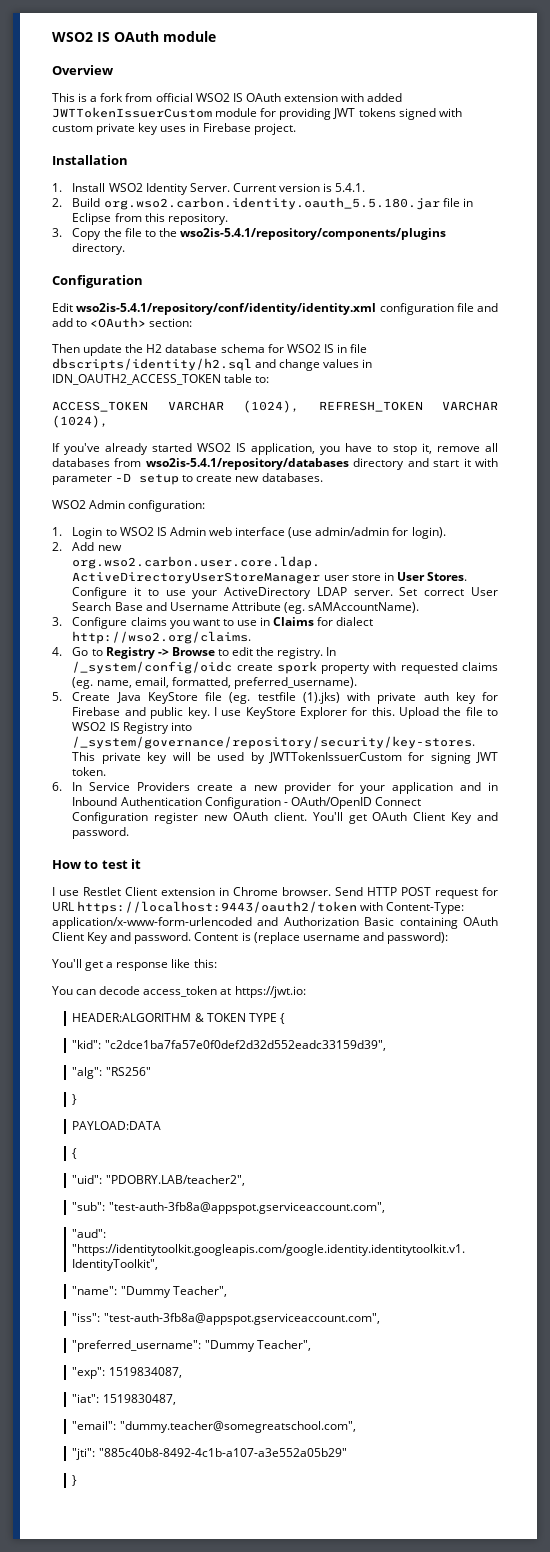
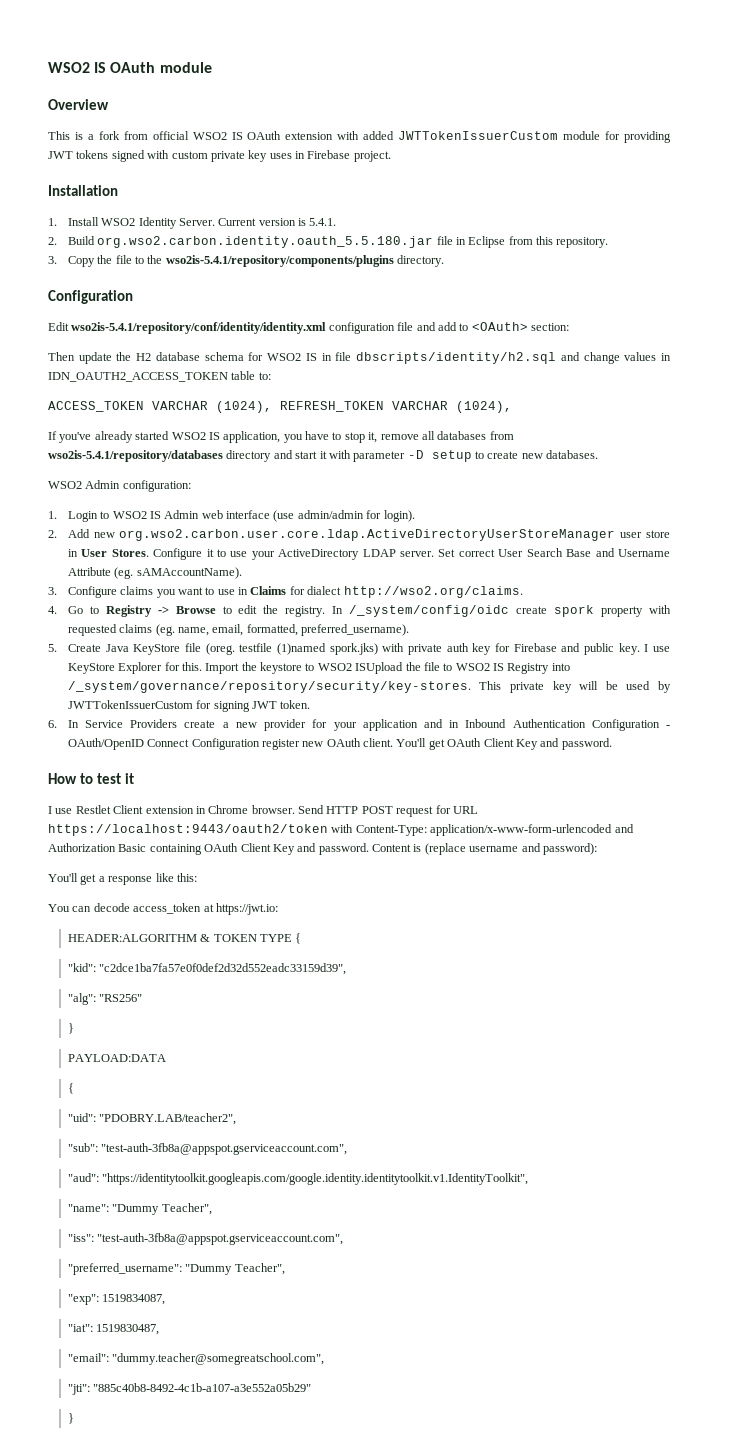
- 5. Create Java KeyStore file (eg. testfile (1).jks) with private auth key for Firebase and public key.
+ 5. Create Java KeyStore file (oreg. testfile (1)named spork.jks) with private auth key for Firebase and public key.
- Upload the file to WSO2 IS Registry into /_system/governance/repository/security/key-stores.
+ Import the keystore to WSO2 ISUpload the file to WSO2 IS Registry into /_system/governance/repository/security/key-stores.

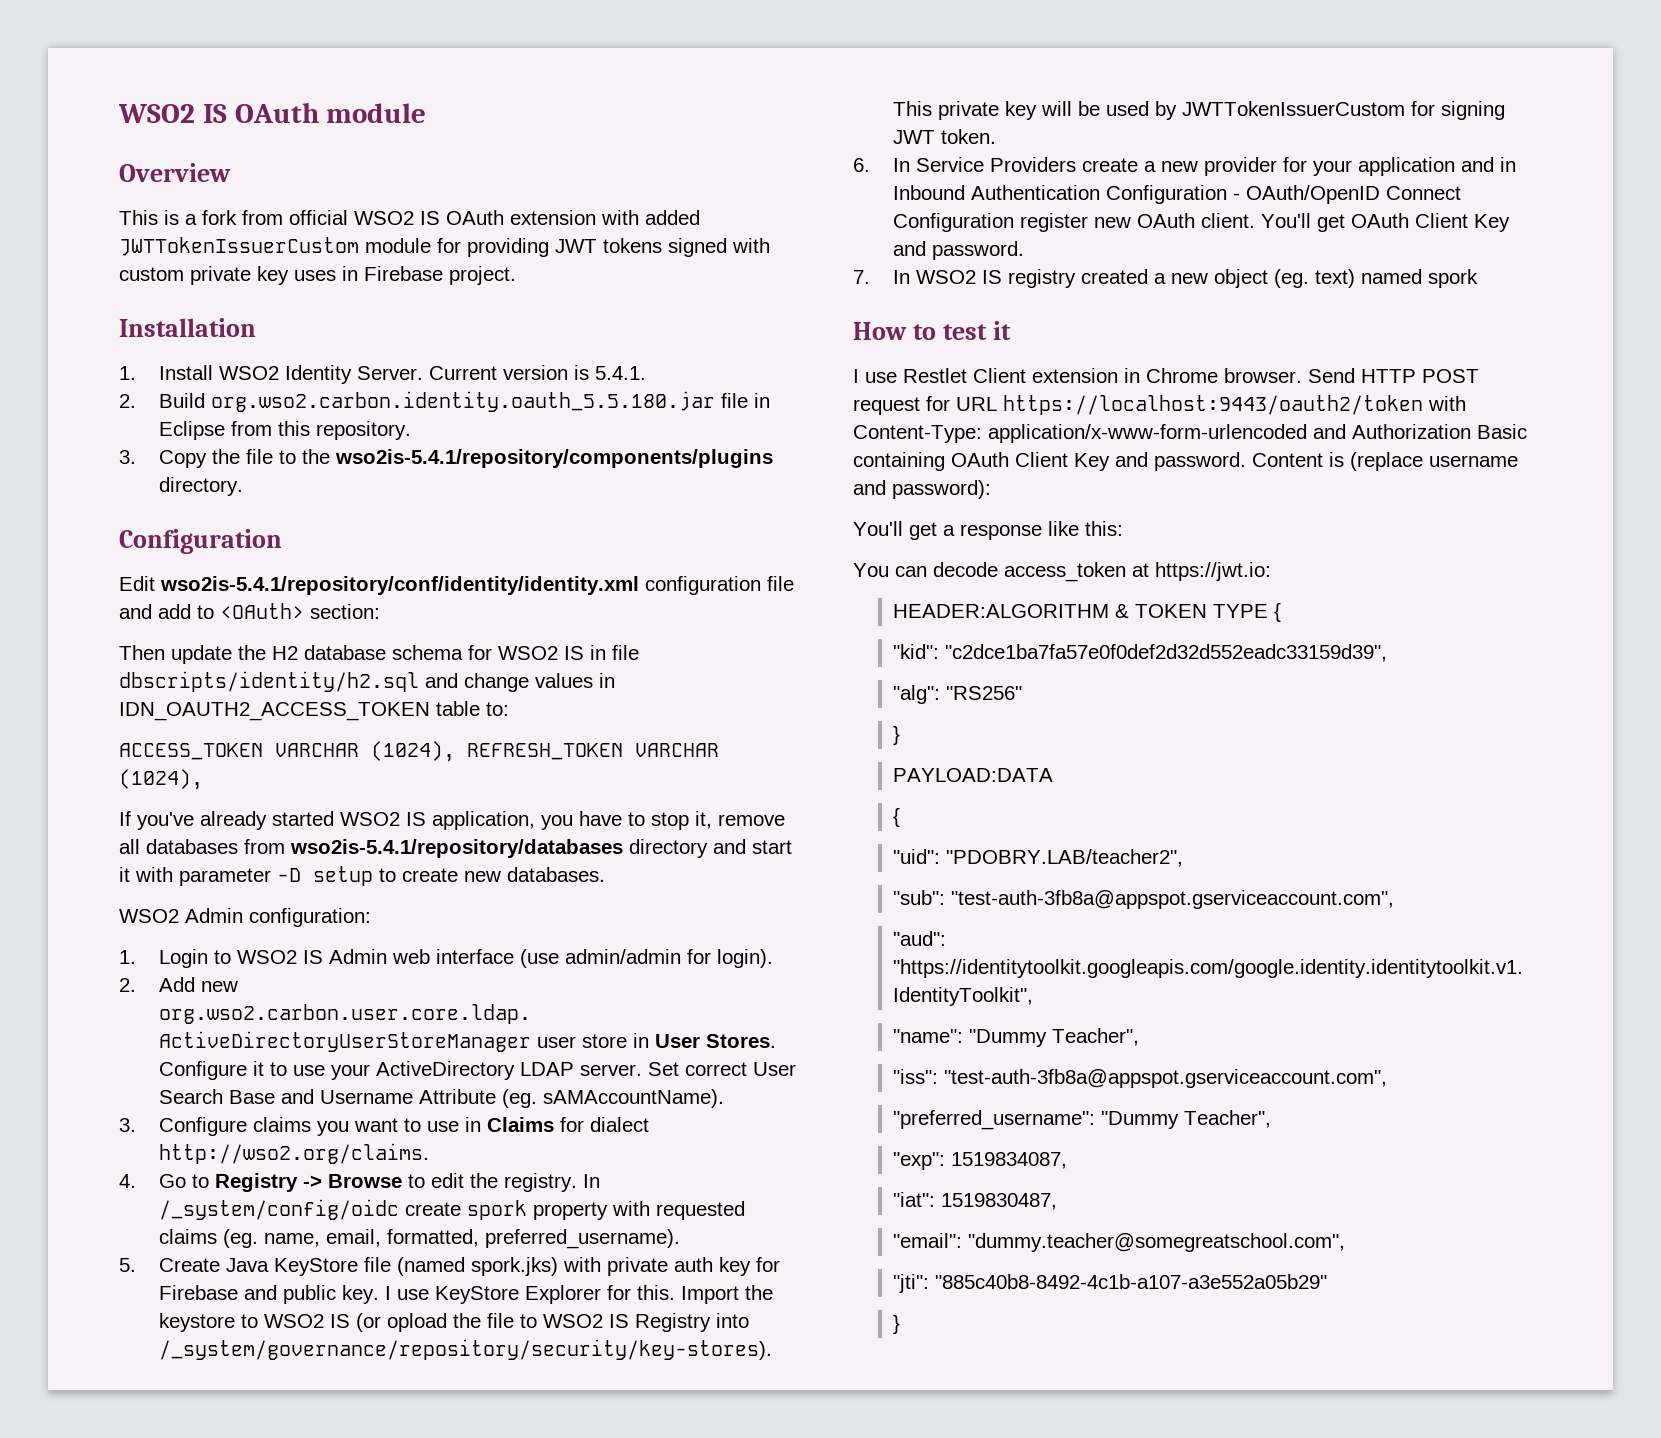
- 5. Create Java KeyStore file (oreg. testfile (1)named spork.jks) with private auth key for Firebase and public key.
+ 5. Create Java KeyStore file (named spork.jks) with private auth key for Firebase and public key.
- Import the keystore to WSO2 ISUpload the file to WSO2 IS Registry into /_system/governance/repository/security/key-stores.
+ Import the keystore to WSO2 IS (or opload the file to WSO2 IS Registry into /_system/governance/repository/security/key-stores).
+ 7. In WSO2 IS registry created a new object (eg. text) named spork

